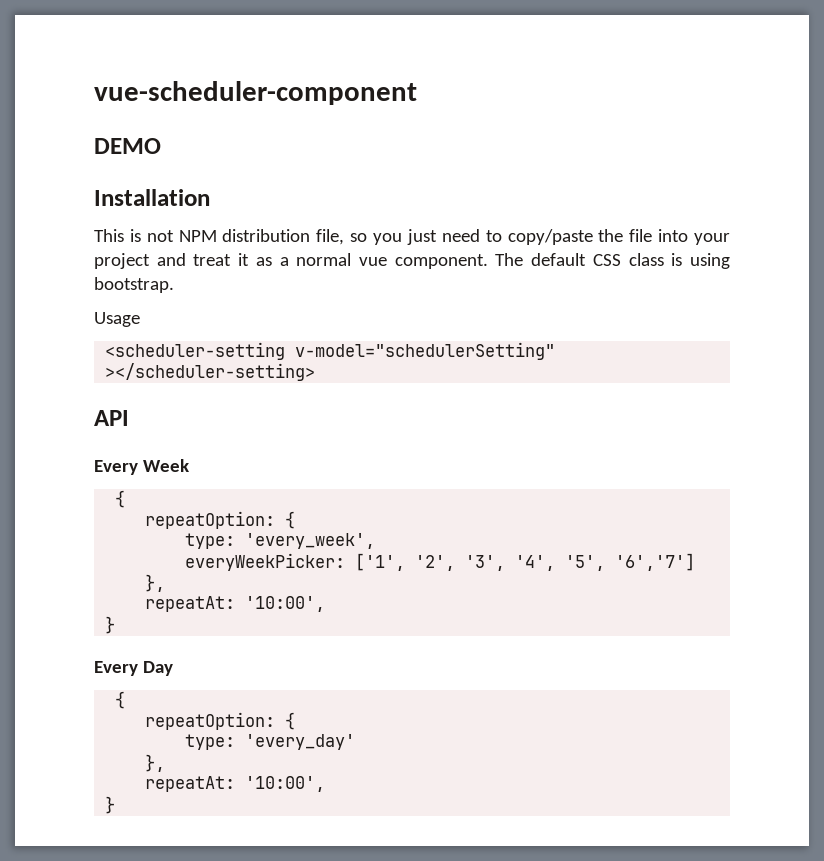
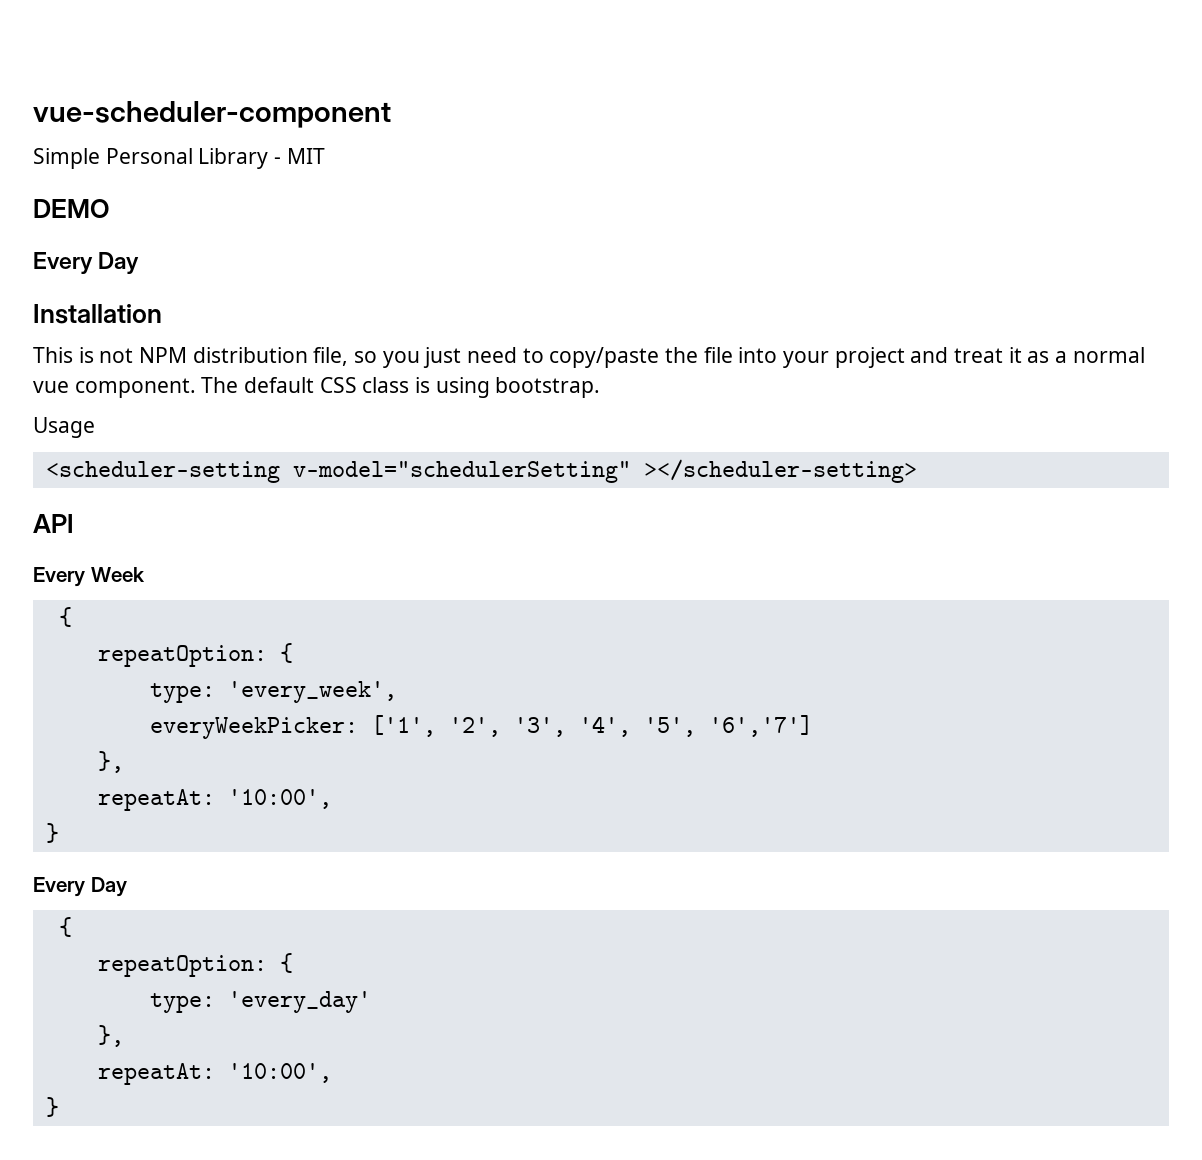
+ Simple Personal Library - MIT
  DEMO
+ Every Day

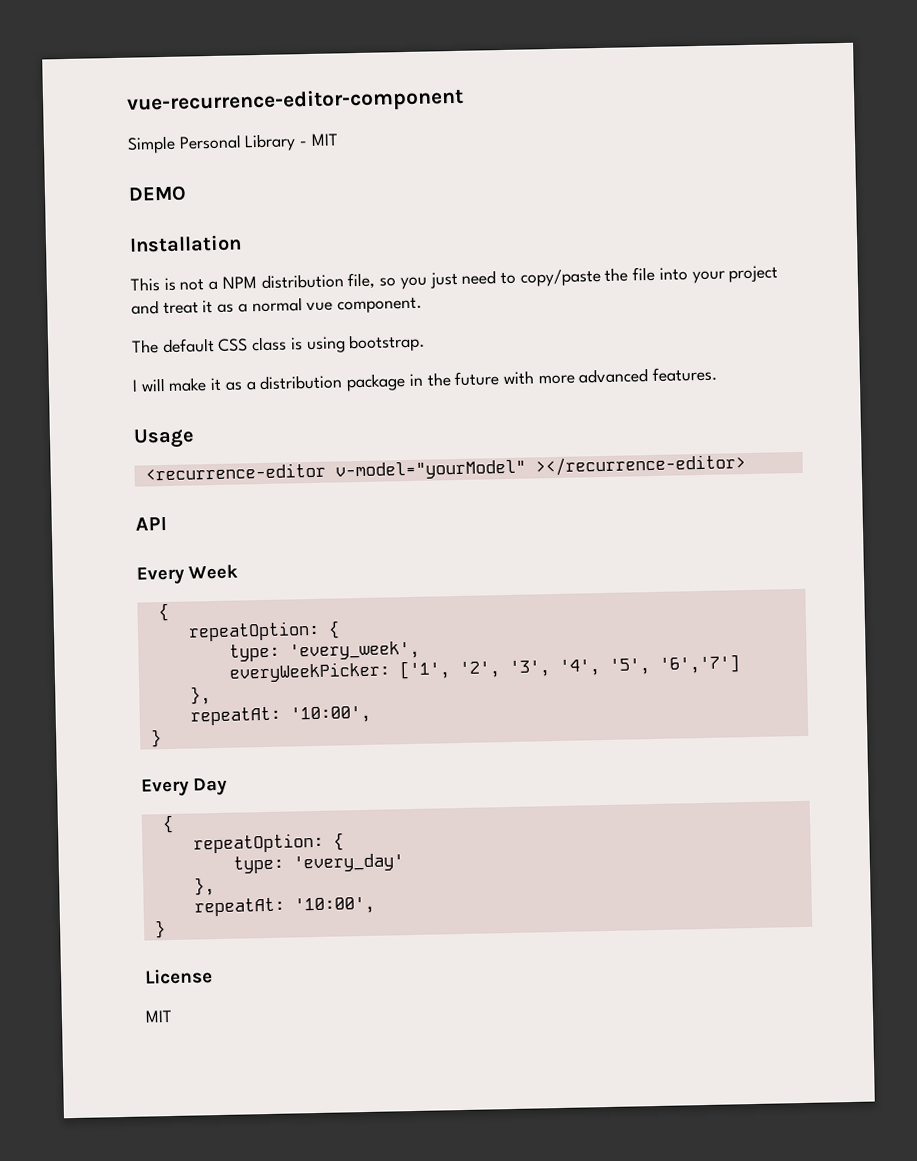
- vue-scheduler-component
+ vue-recurrence-editor-component
  DEMO
- Every Day
- This is not NPM distribution file, so you just need to copy/paste the file into your project and treat it as a normal vue component. The default CSS class is using bootstrap.
+ This is not a NPM distribution file, so you just need to copy/paste the file into your project and treat it as a normal vue component.
+ The default CSS class is using bootstrap.
+ I will make it as a distribution package in the future with more advanced features.
  Usage
- <scheduler-setting v-model="schedulerSetting" ></scheduler-setting>
+ <recurrence-editor v-model="yourModel" ></recurrence-editor>
+ License
+ MIT

